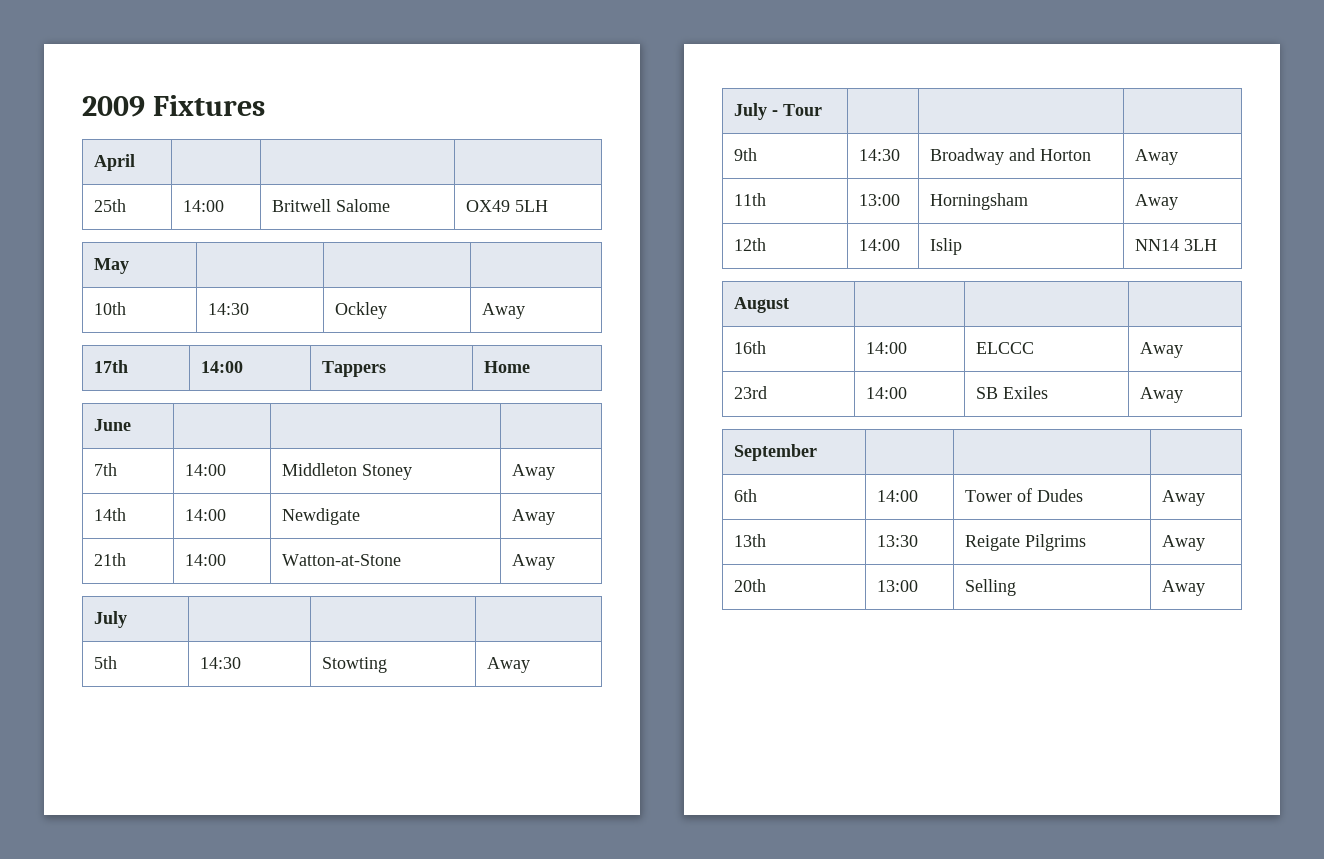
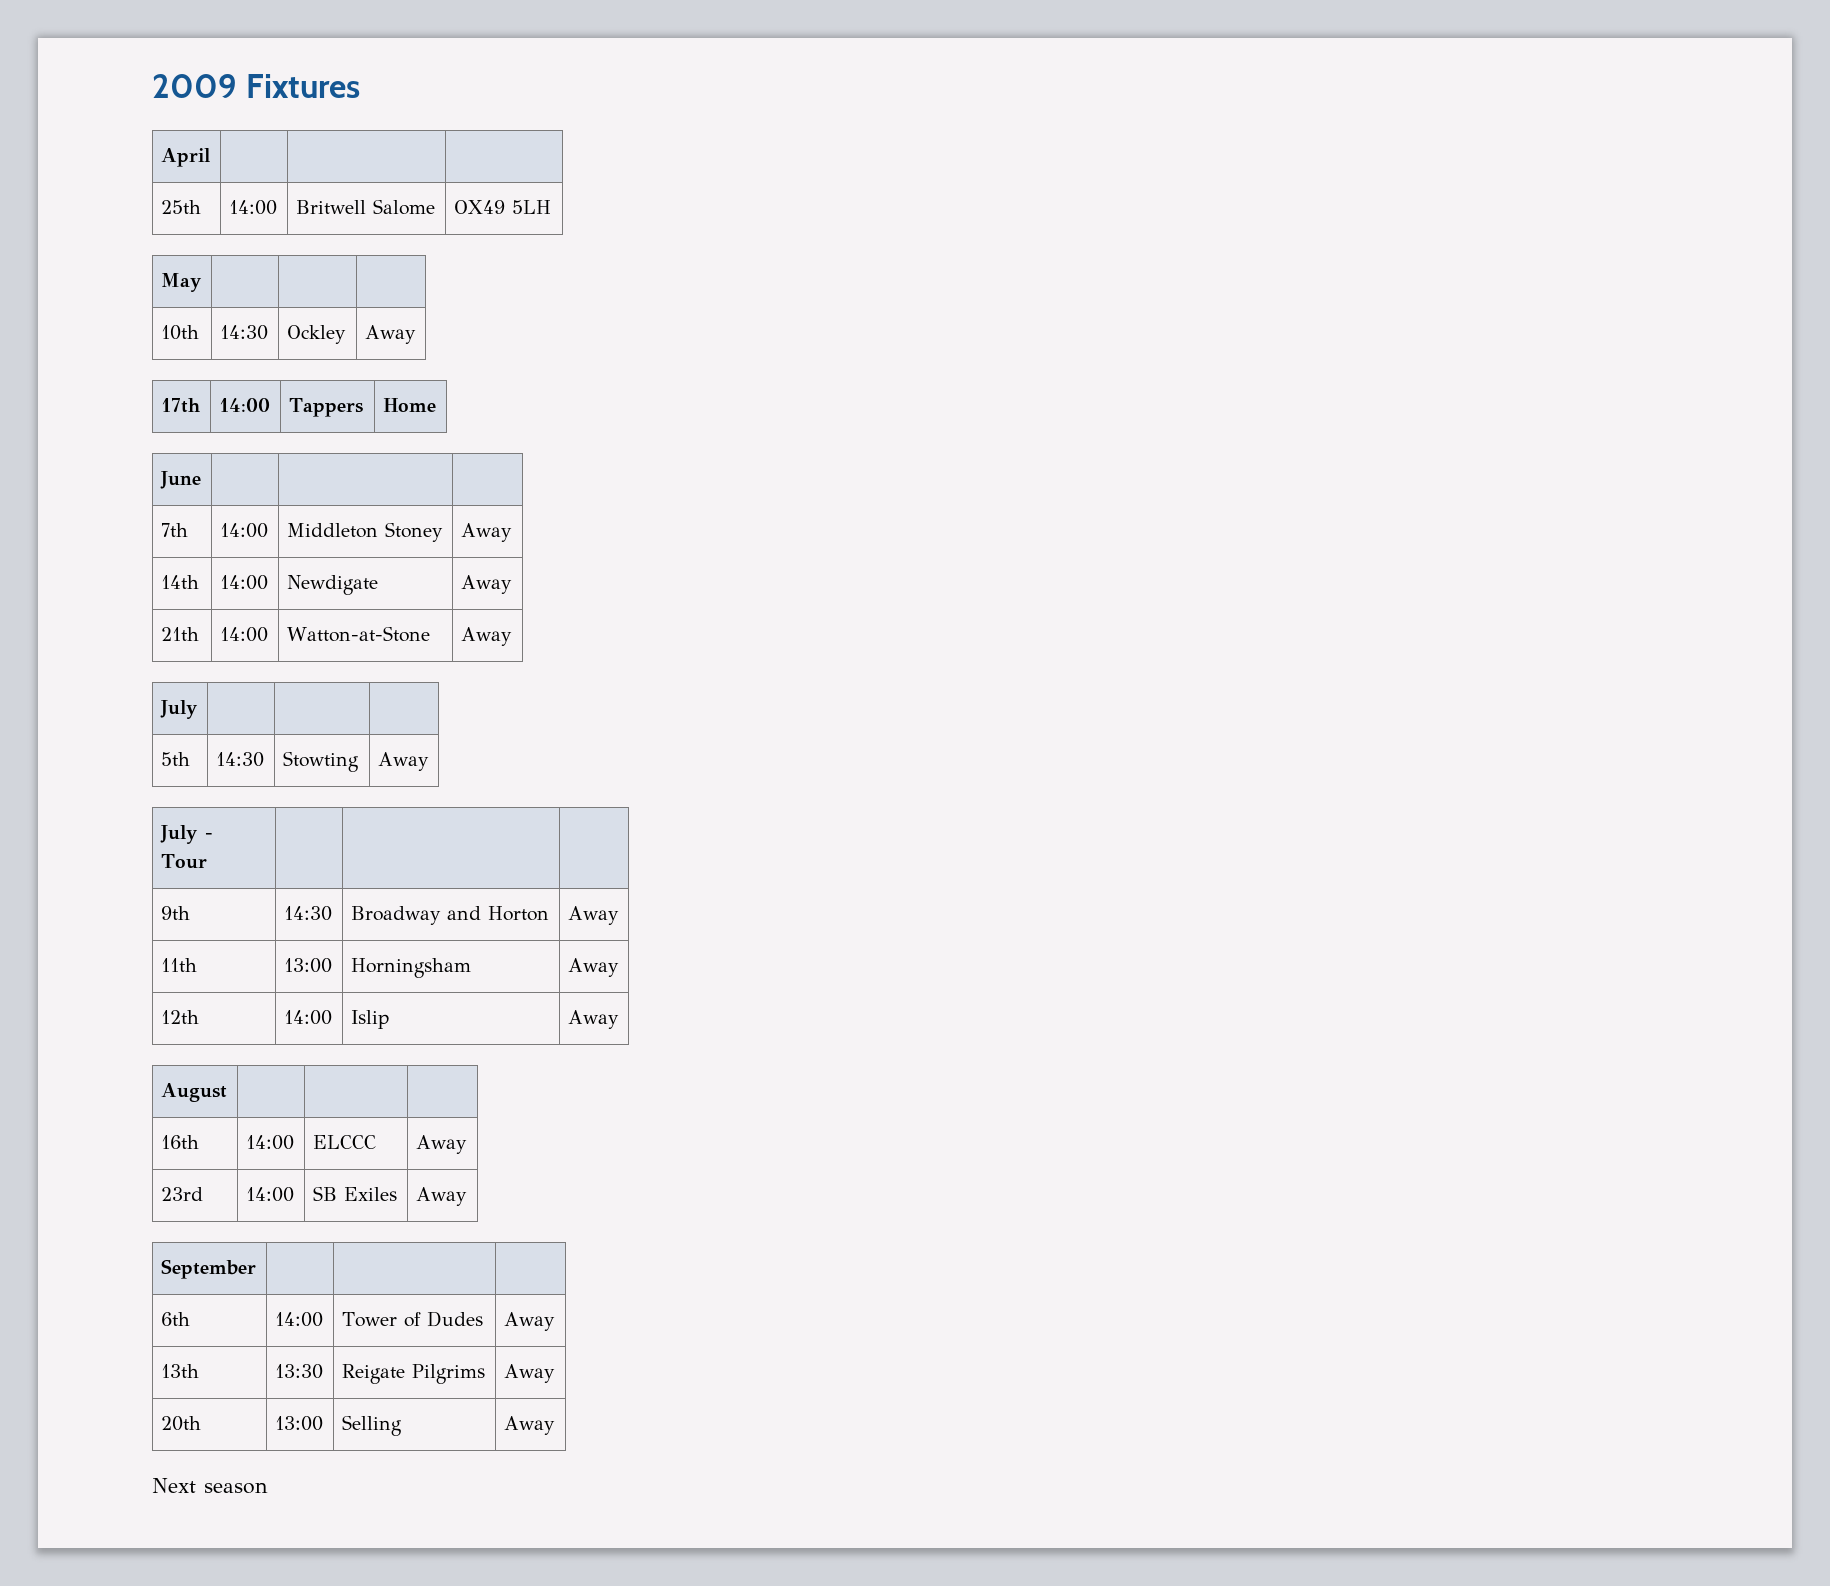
- 12th | 14:00 | Islip | NN14 3LH
+ 12th | 14:00 | Islip | Away
+ Next season

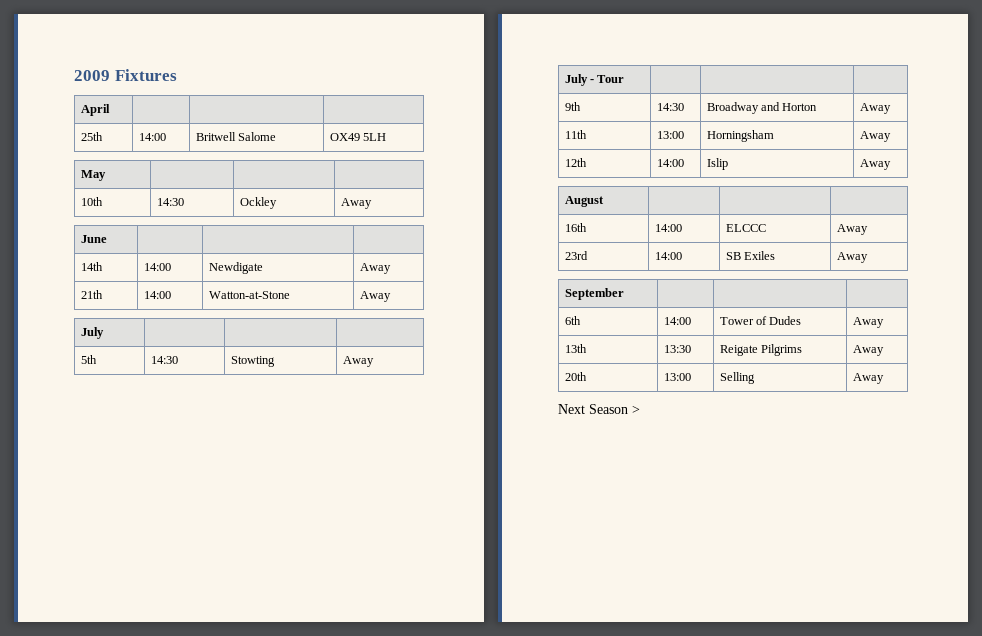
- 17th | 14:00 | Tappers | Home
  June | | |
- 7th | 14:00 | Middleton Stoney | Away
- Next season
+ Next Season >

